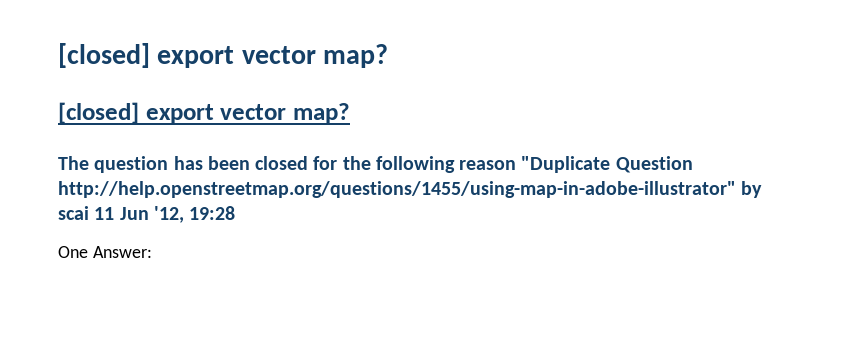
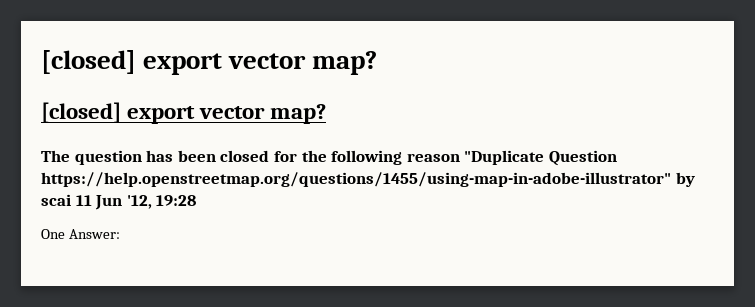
- The question has been closed for the following reason "Duplicate Question http://help.openstreetmap.org/questions/1455/using-map-in-adobe-illustrator" by scai 11 Jun '12, 19:28
+ The question has been closed for the following reason "Duplicate Question https://help.openstreetmap.org/questions/1455/using-map-in-adobe-illustrator" by scai 11 Jun '12, 19:28

